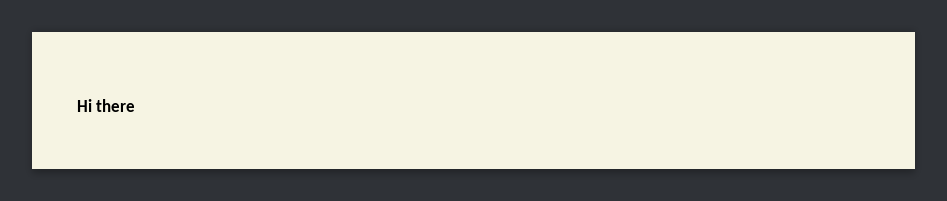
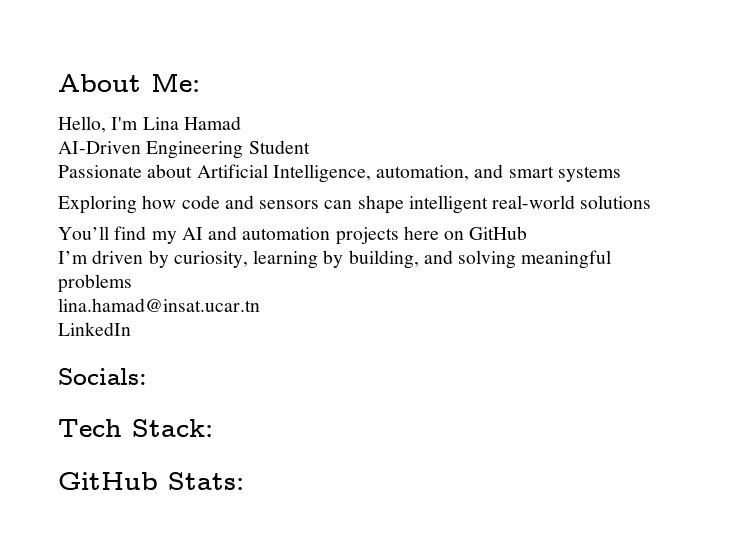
- Hi there
+ About Me:
+ Hello, I'm Lina Hamad
+ AI-Driven Engineering Student
+ Passionate about Artificial Intelligence, automation, and smart systems
+ Exploring how code and sensors can shape intelligent real-world solutions
+ You’ll find my AI and automation projects here on GitHub
+ I’m driven by curiosity, learning by building, and solving meaningful problems
+ lina.hamad@insat.ucar.tn
+ LinkedIn
+ Socials:
+ Tech Stack:
+ GitHub Stats:

